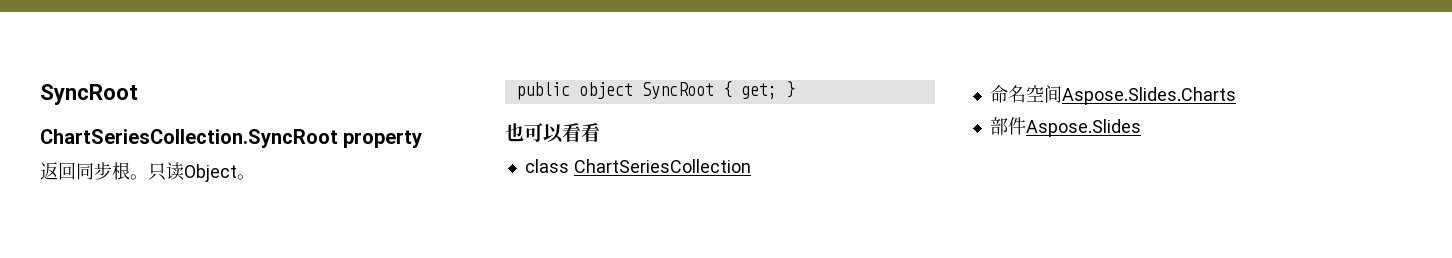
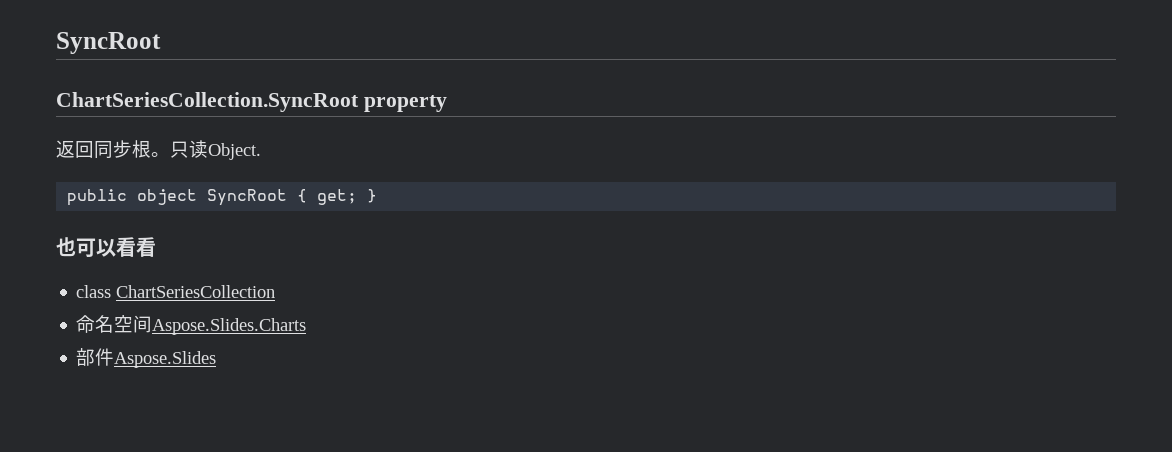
- 只读Object。
+ 只读Object.

